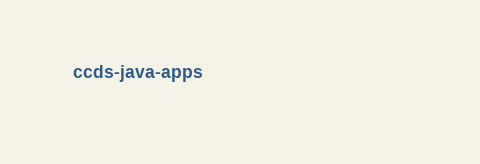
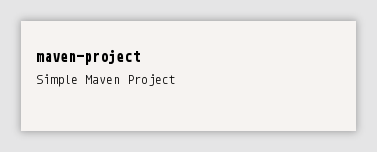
- ccds-java-apps
+ maven-project
+ Simple Maven Project

